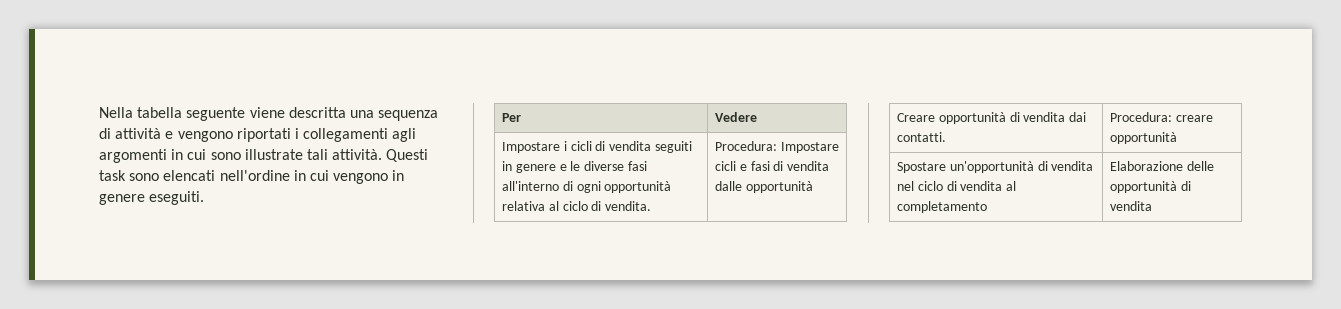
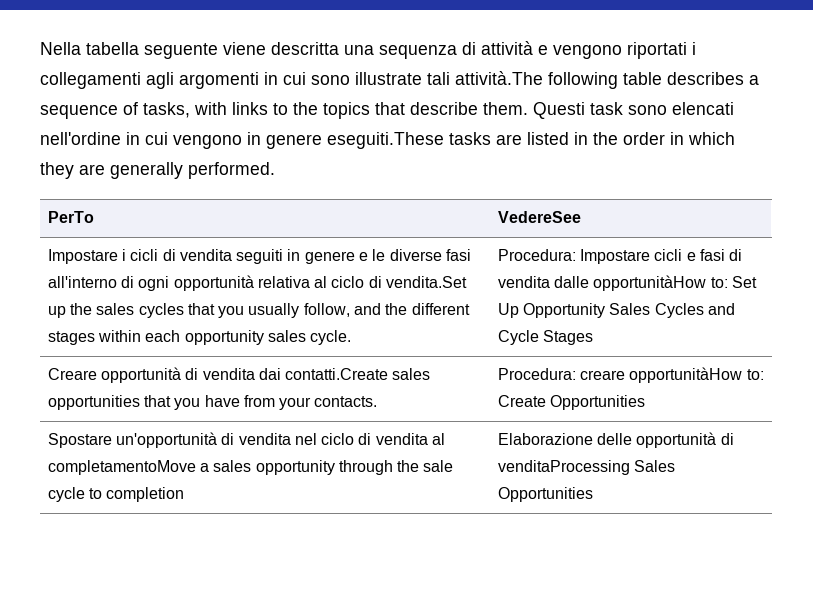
- Nella tabella seguente viene descritta una sequenza di attività e vengono riportati i collegamenti agli argomenti in cui sono illustrate tali attività.
+ Nella tabella seguente viene descritta una sequenza di attività e vengono riportati i collegamenti agli argomenti in cui sono illustrate tali attività.The following table describes a sequence of tasks, with links to the topics that describe them.
- Questi task sono elencati nell'ordine in cui vengono in genere eseguiti.
- Per | Vedere
+ Questi task sono elencati nell'ordine in cui vengono in genere eseguiti.These tasks are listed in the order in which they are generally performed.
+ PerTo | VedereSee
- Impostare i cicli di vendita seguiti in genere e le diverse fasi all'interno di ogni opportunità relativa al ciclo di vendita.
+ Impostare i cicli di vendita seguiti in genere e le diverse fasi all'interno di ogni opportunità relativa al ciclo di vendita.Set up the sales cycles that you usually follow, and the different stages within each opportunity sales cycle.
- Procedura: Impostare cicli e fasi di vendita dalle opportunità
+ Procedura: Impostare cicli e fasi di vendita dalle opportunitàHow to: Set Up Opportunity Sales Cycles and Cycle Stages
- Creare opportunità di vendita dai contatti. | Procedura: creare opportunità
+ Creare opportunità di vendita dai contatti.Create sales opportunities that you have from your contacts. | Procedura: creare opportunitàHow to: Create Opportunities
- Spostare un'opportunità di vendita nel ciclo di vendita al completamento | Elaborazione delle opportunità di vendita
+ Spostare un'opportunità di vendita nel ciclo di vendita al completamentoMove a sales opportunity through the sale cycle to completion | Elaborazione delle opportunità di venditaProcessing Sales Opportunities

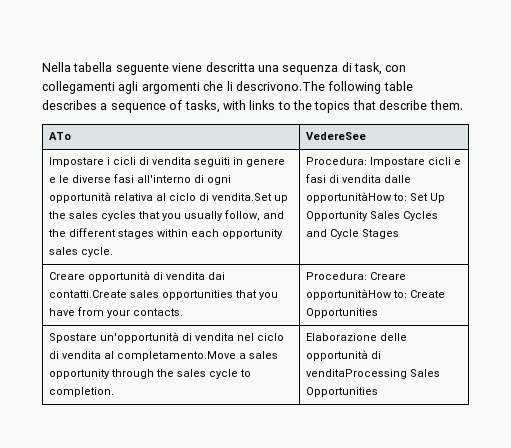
- Nella tabella seguente viene descritta una sequenza di attività e vengono riportati i collegamenti agli argomenti in cui sono illustrate tali attività.The following table describes a sequence of tasks, with links to the topics that describe them. Questi task sono elencati nell'ordine in cui vengono in genere eseguiti.These tasks are listed in the order in which they are generally performed.
- PerTo | VedereSee
+ Nella tabella seguente viene descritta una sequenza di task, con collegamenti agli argomenti che li descrivono.The following table describes a sequence of tasks, with links to the topics that describe them.
+ ATo | VedereSee
- Creare opportunità di vendita dai contatti.Create sales opportunities that you have from your contacts. | Procedura: creare opportunitàHow to: Create Opportunities
+ Creare opportunità di vendita dai contatti.Create sales opportunities that you have from your contacts. | Procedura: Creare opportunitàHow to: Create Opportunities
- Spostare un'opportunità di vendita nel ciclo di vendita al completamentoMove a sales opportunity through the sale cycle to completion | Elaborazione delle opportunità di venditaProcessing Sales Opportunities
+ Spostare un'opportunità di vendita nel ciclo di vendita al completamento.Move a sales opportunity through the sales cycle to completion. | Elaborazione delle opportunità di venditaProcessing Sales Opportunities

